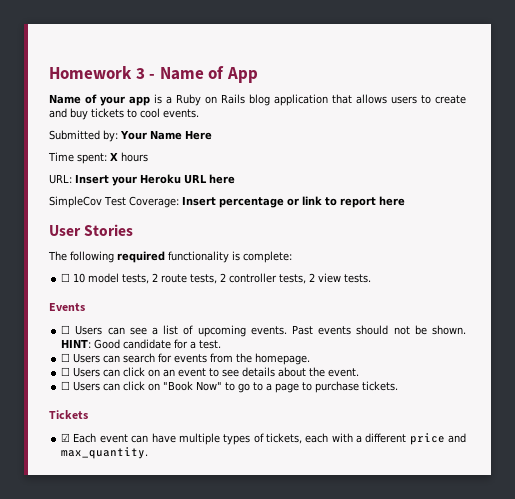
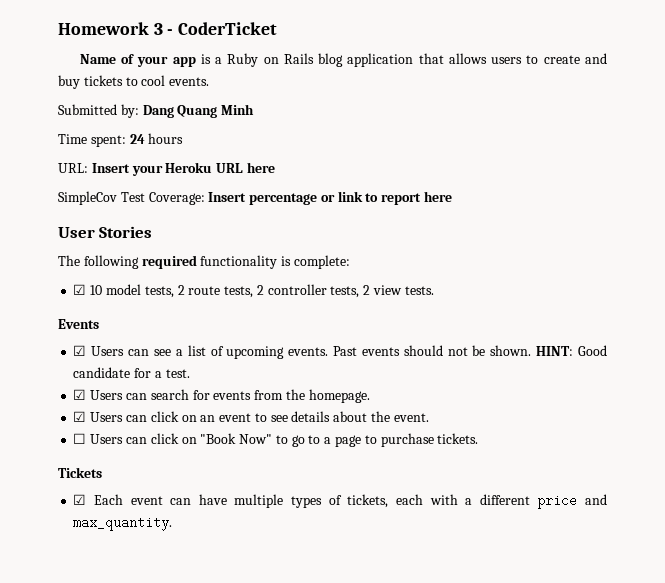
- Homework 3 - Name of App
+ Homework 3 - CoderTicket
- Submitted by: Your Name Here
+ Submitted by: Dang Quang Minh
- Time spent: X hours
+ Time spent: 24 hours
- ☐ 10 model tests, 2 route tests, 2 controller tests, 2 view tests.
+ ☑ 10 model tests, 2 route tests, 2 controller tests, 2 view tests.
- ☐ Users can see a list of upcoming events.
+ ☑ Users can see a list of upcoming events.
- ☐ Users can search for events from the homepage.
+ ☑ Users can search for events from the homepage.
- ☐ Users can click on an event to see details about the event.
+ ☑ Users can click on an event to see details about the event.

